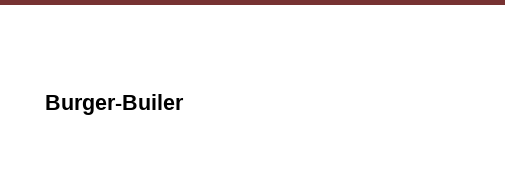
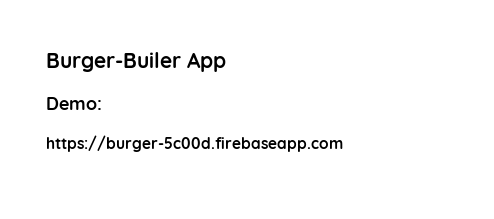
- Burger-Builer
+ Burger-Builer App
+ Demo:
+ https://burger-5c00d.firebaseapp.com

